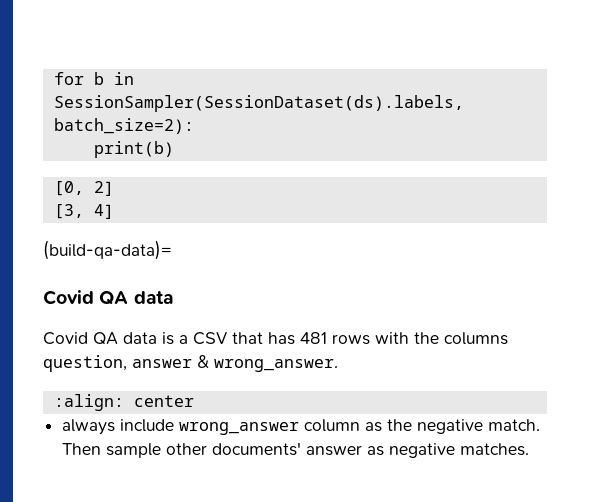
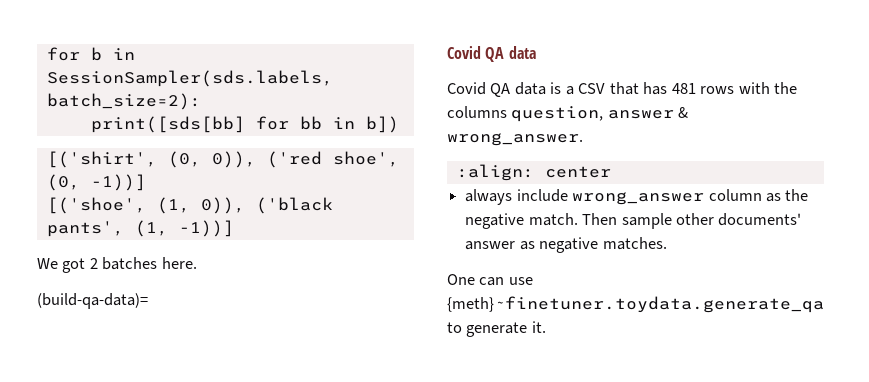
- for b in SessionSampler(SessionDataset(ds).labels, batch_size=2):
+ for b in SessionSampler(sds.labels, batch_size=2):
- print(b)
- [0, 2]
- [3, 4]
+ print([sds[bb] for bb in b])
+ [('shirt', (0, 0)), ('red shoe', (0, -1))]
+ [('shoe', (1, 0)), ('black pants', (1, -1))]
+ We got 2 batches here.
+ One can use {meth}~finetuner.toydata.generate_qa to generate it.

